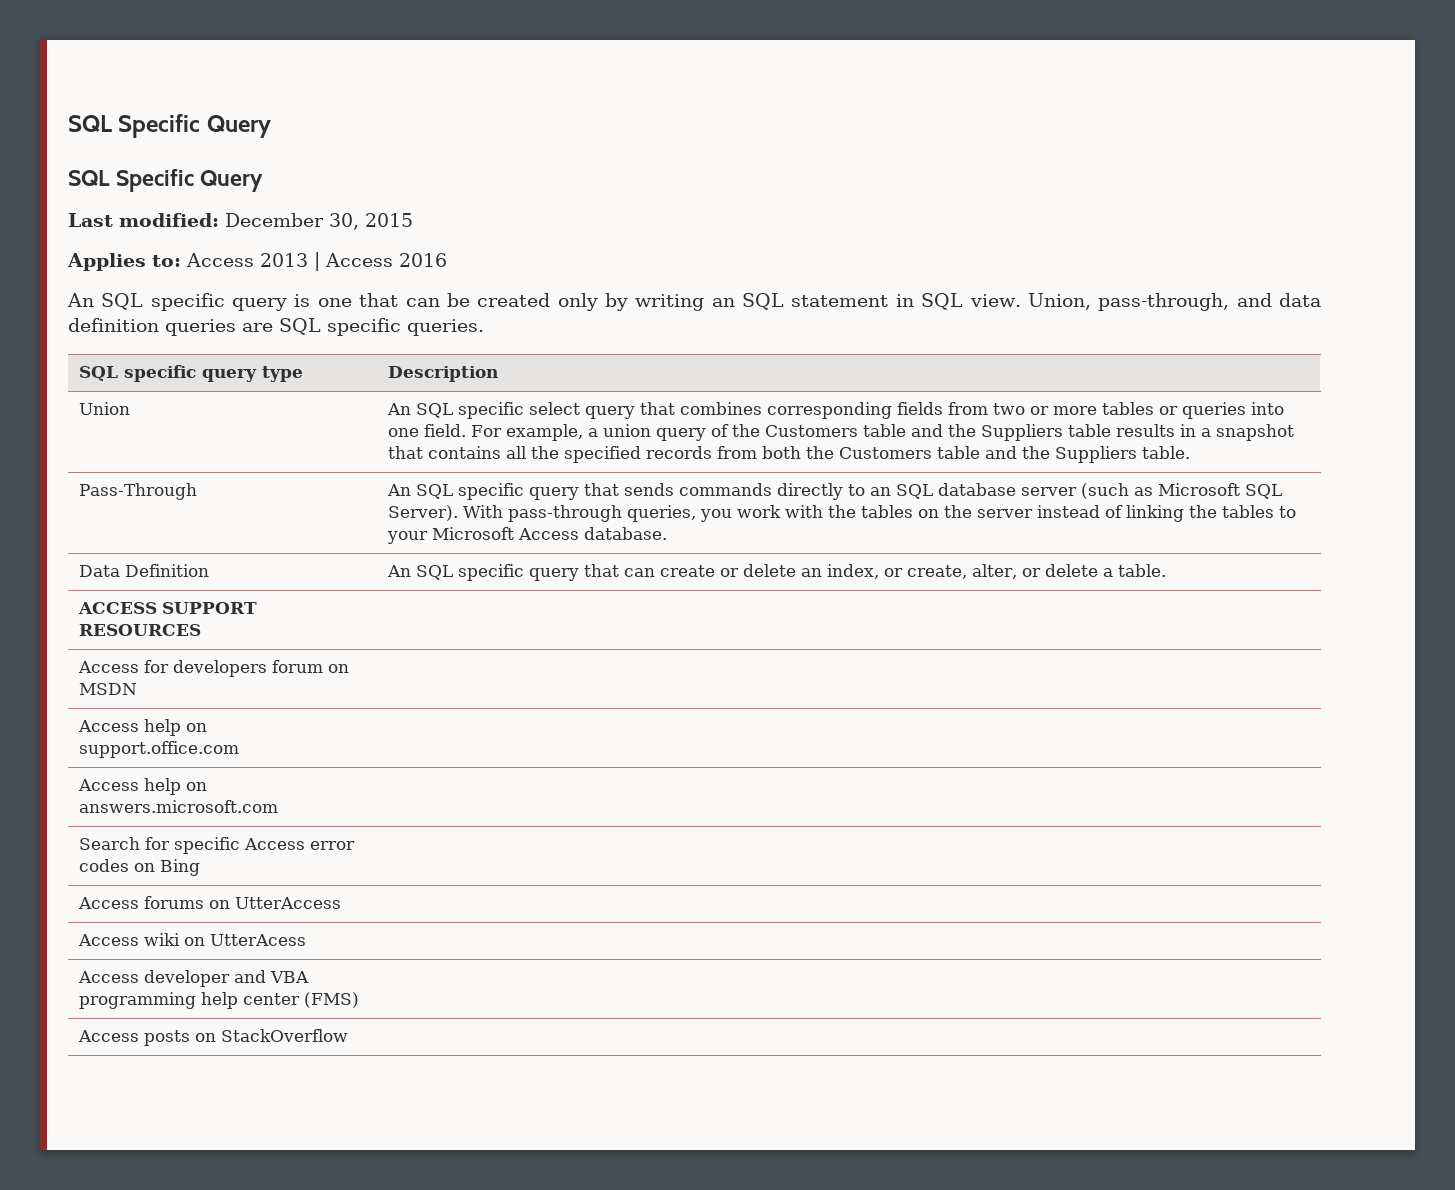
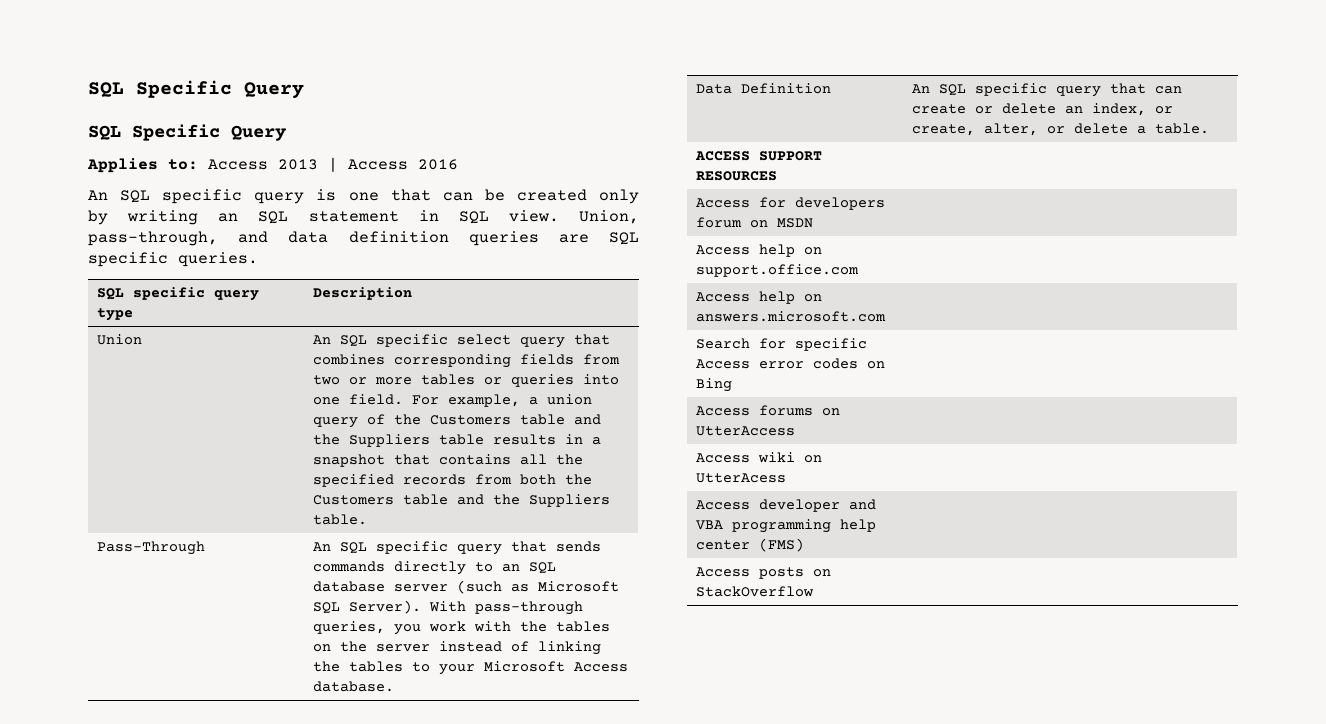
- Last modified: December 30, 2015

